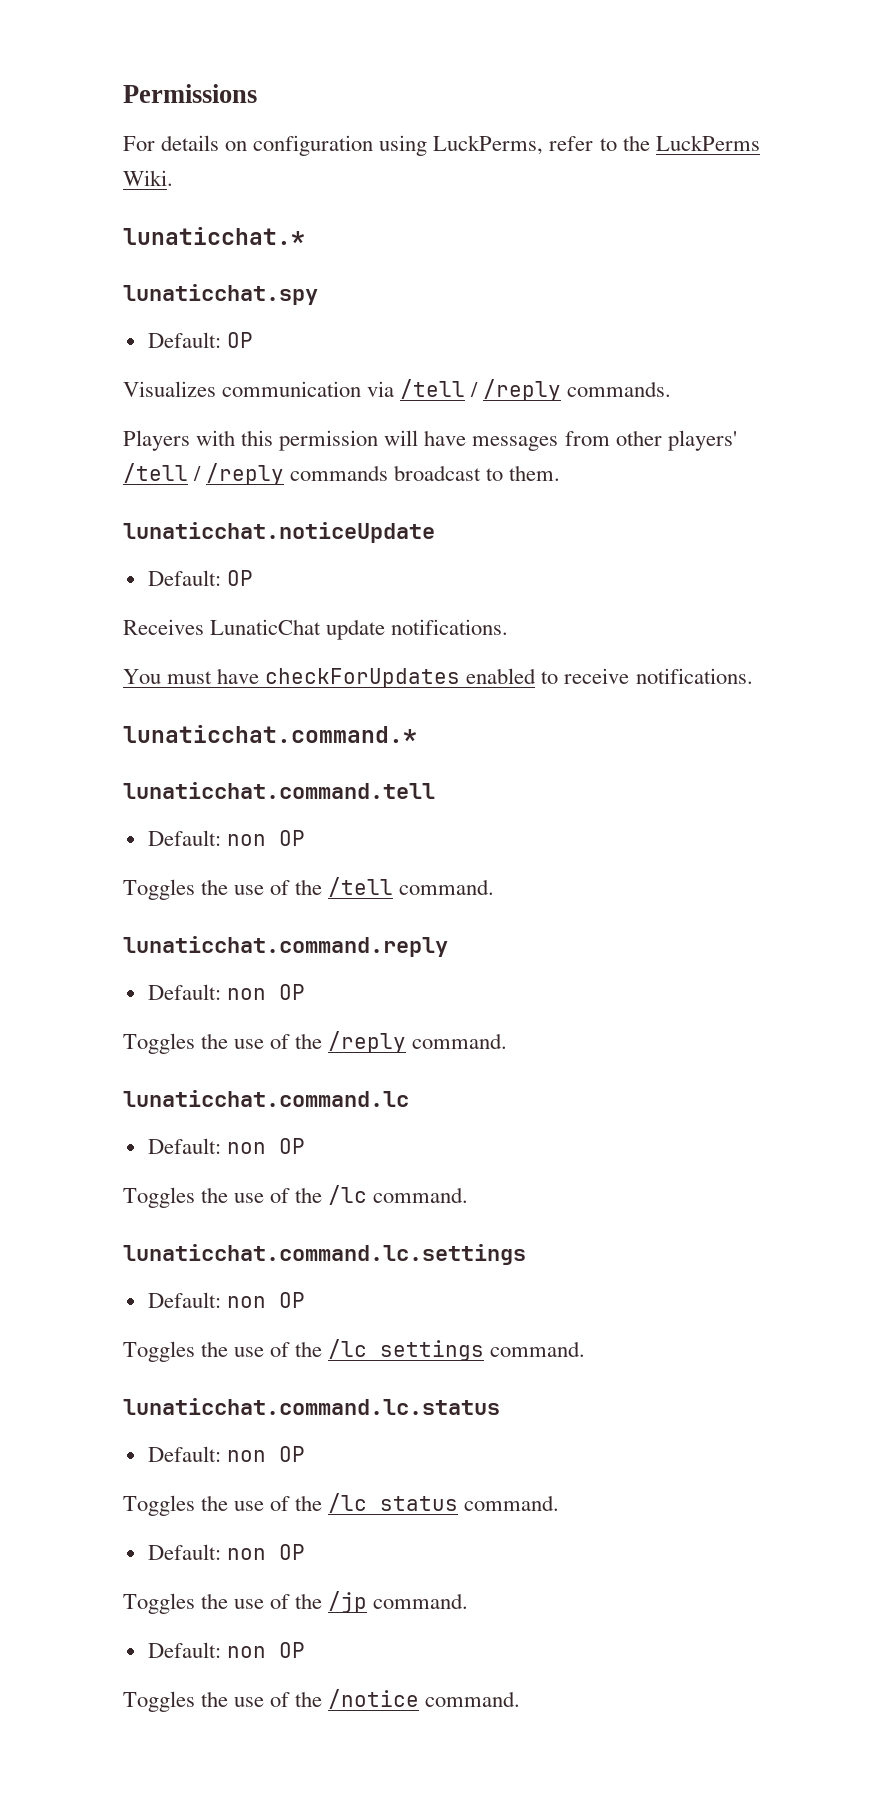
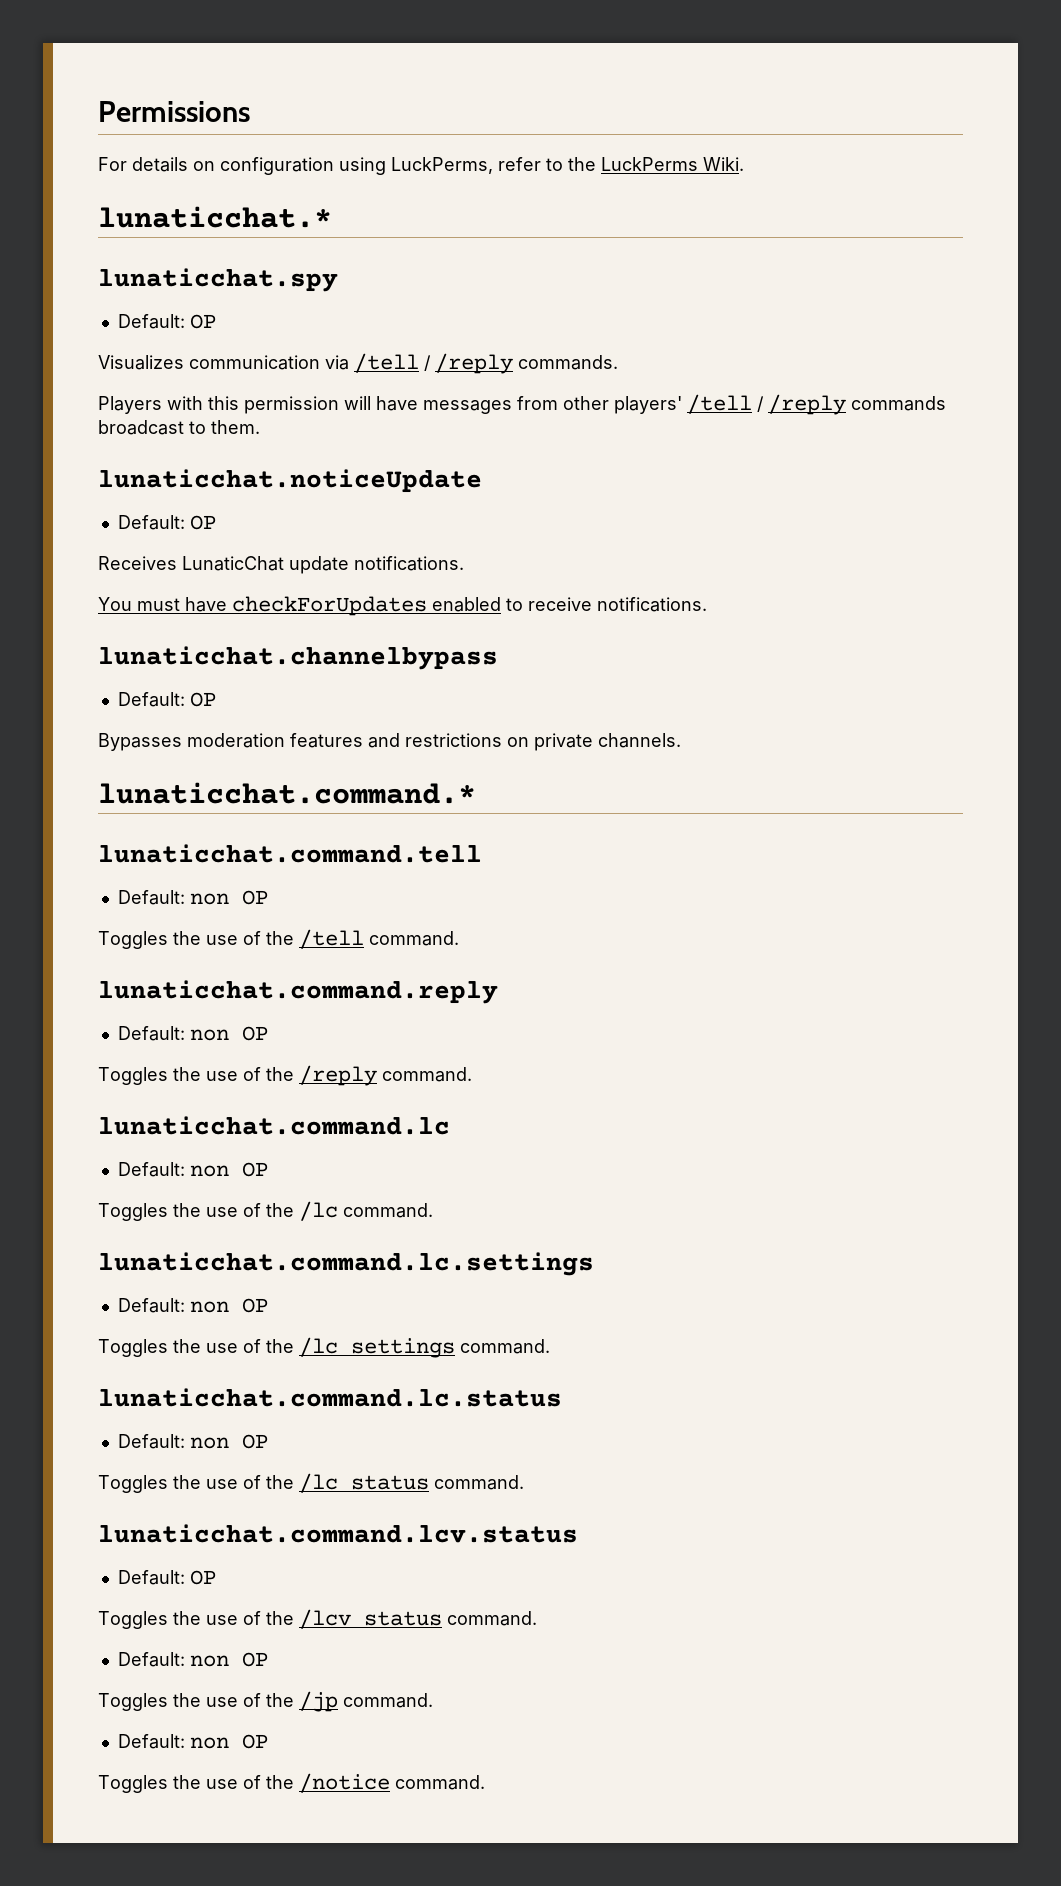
+ lunaticchat.channelbypass
+ Default: OP
+ Bypasses moderation features and restrictions on private channels.
+ lunaticchat.command.lcv.status
+ Default: OP
+ Toggles the use of the /lcv status command.

